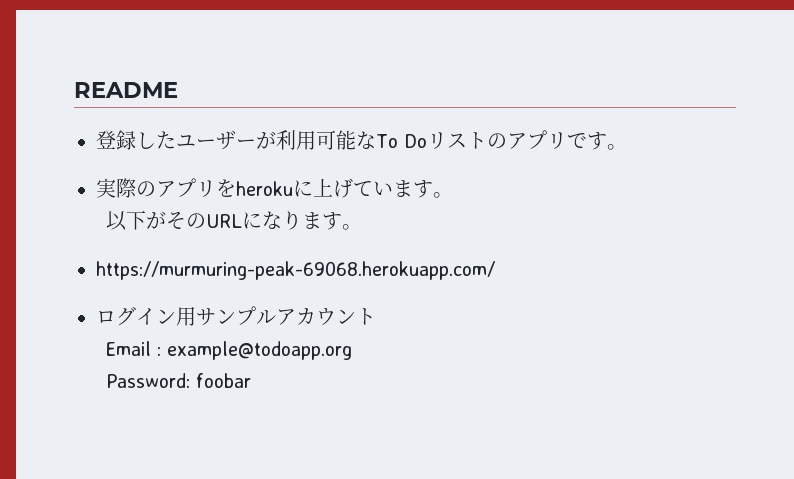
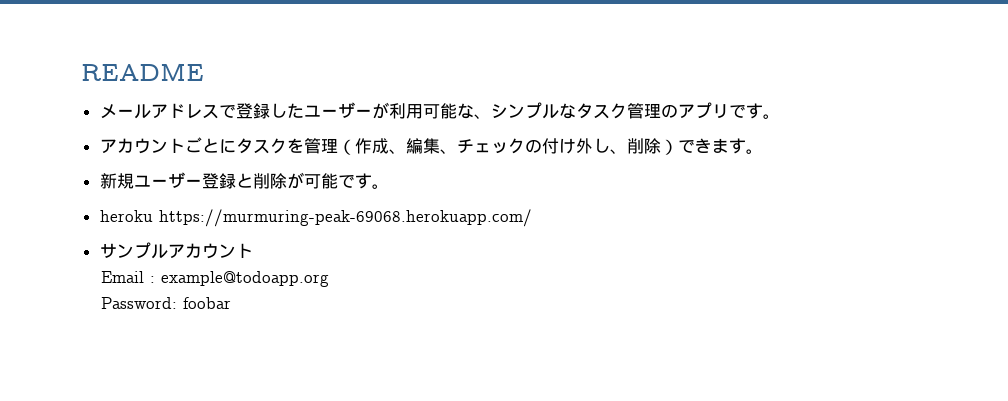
- 登録したユーザーが利用可能なTo Doリストのアプリです。
- 実際のアプリをherokuに上げています。
- 以下がそのURLになります。
- https://murmuring-peak-69068.herokuapp.com/
+ メールアドレスで登録したユーザーが利用可能な、シンプルなタスク管理のアプリです。
+ アカウントごとにタスクを管理（作成、編集、チェックの付け外し、削除）できます。
+ 新規ユーザー登録と削除が可能です。
+ heroku https://murmuring-peak-69068.herokuapp.com/
- ログイン用サンプルアカウント
+ サンプルアカウント

